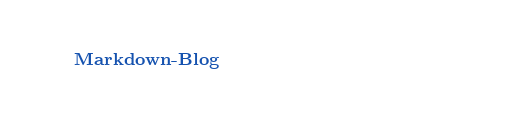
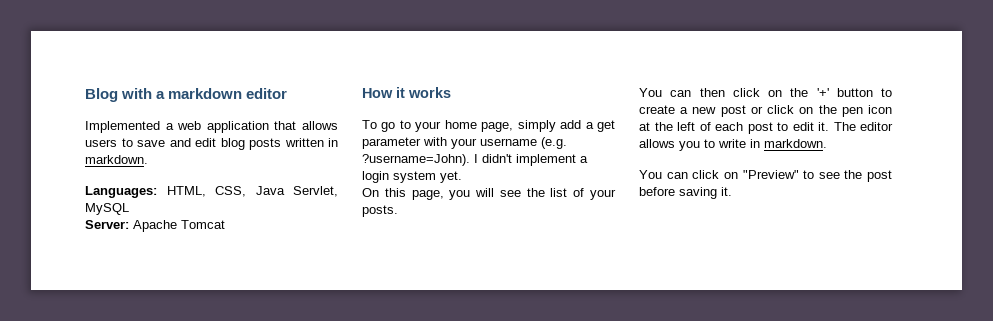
- Markdown-Blog
+ Blog with a markdown editor
+ Implemented a web application that allows users to save and edit blog posts written in markdown.
+ Languages: HTML, CSS, Java Servlet, MySQL
+ Server: Apache Tomcat
+ How it works
+ To go to your home page, simply add a get parameter with your username (e.g. ?username=John). I didn't implement a login system yet.
+ On this page, you will see the list of your posts.
+ You can then click on the '+' button to create a new post or click on the pen icon at the left of each post to edit it. The editor allows you to write in markdown.
+ You can click on "Preview" to see the post before saving it.

